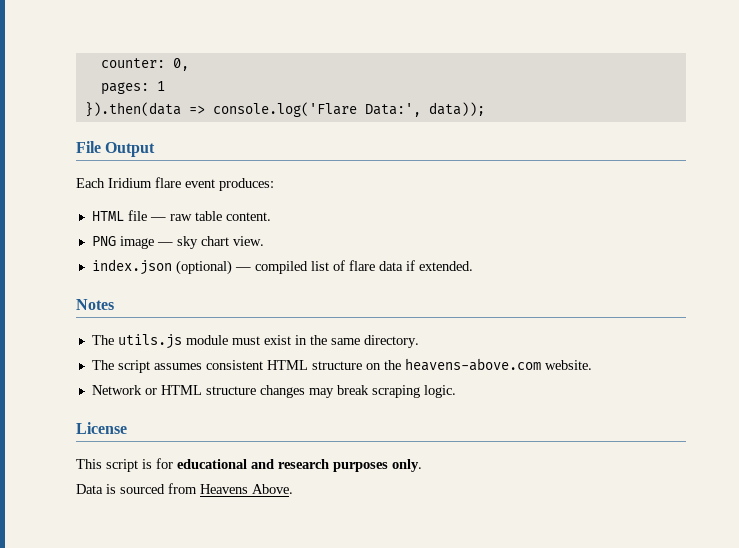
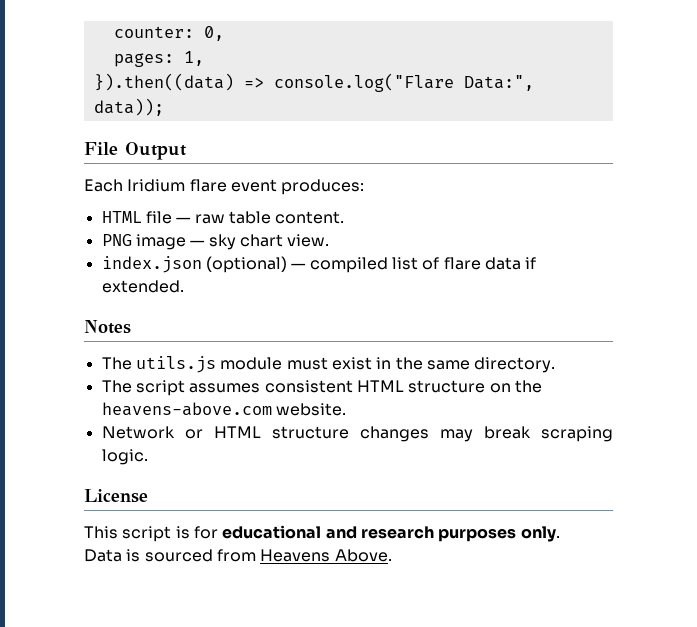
- pages: 1
- }).then(data => console.log('Flare Data:', data));
+ pages: 1,
+ }).then((data) => console.log("Flare Data:", data));

